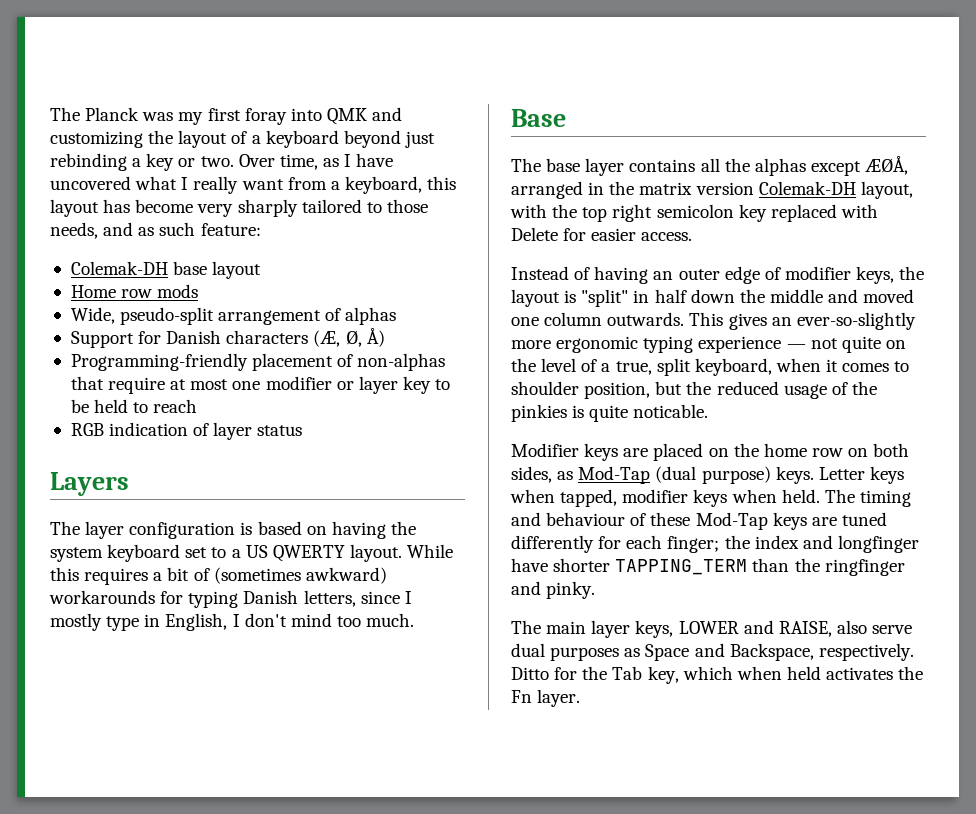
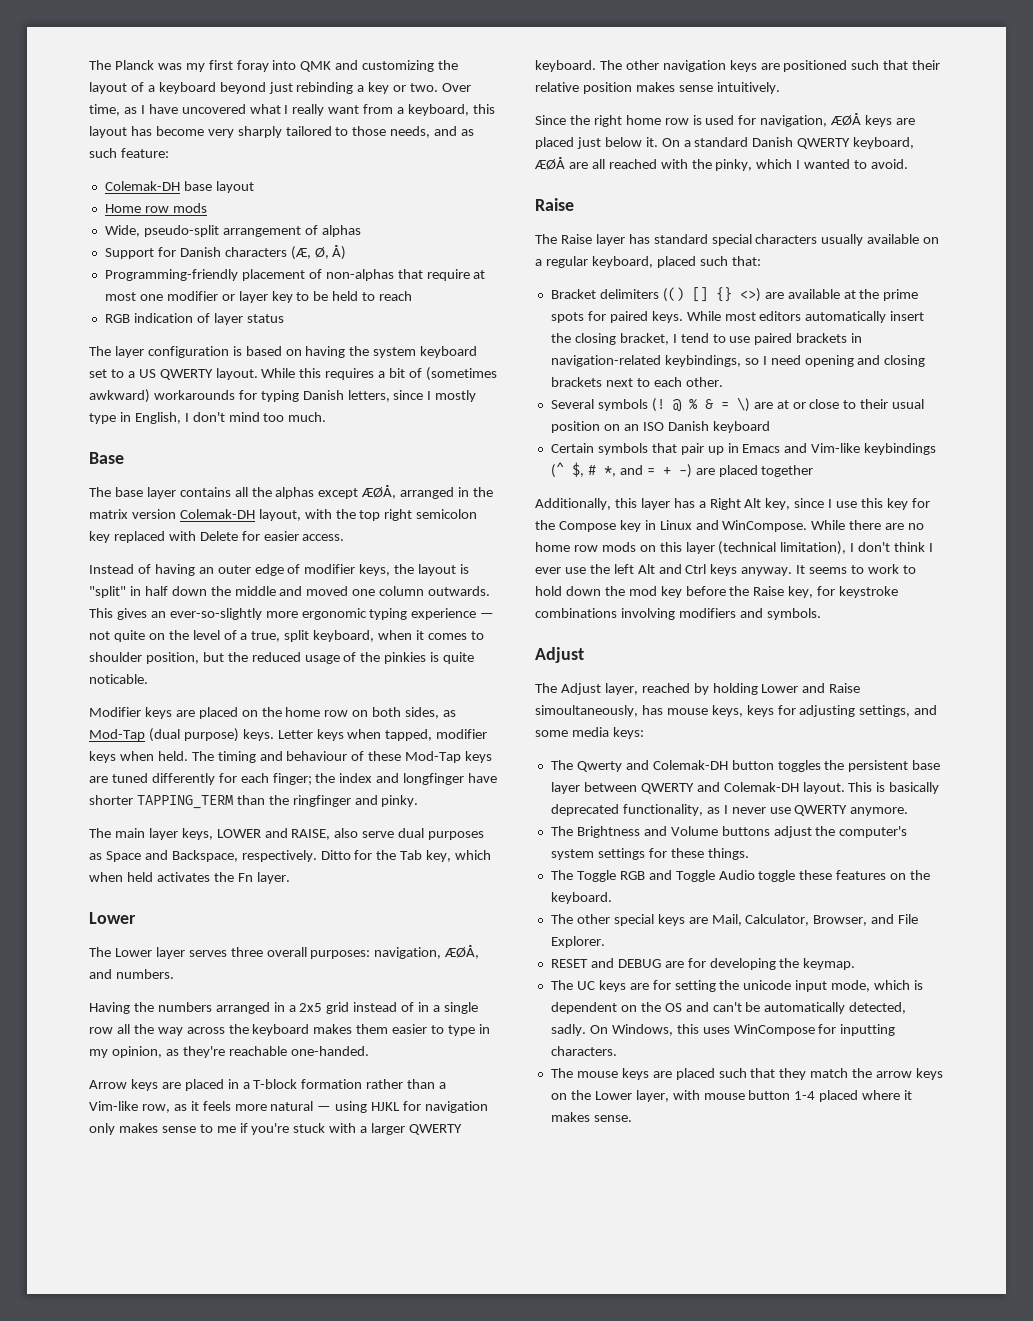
- Layers
  Ditto for the Tab key, which when held activates the Fn layer.
+ Lower
+ The Lower layer serves three overall purposes: navigation, ÆØÅ, and numbers.
+ Having the numbers arranged in a 2x5 grid instead of in a single row all the way across the keyboard makes them easier to type in my opinion, as they're reachable one-handed.
+ Arrow keys are placed in a T-block formation rather than a Vim-like row, as it feels more natural — using HJKL for navigation only makes sense to me if you're stuck with a larger QWERTY keyboard. The other navigation keys are positioned such that their relative position makes sense intuitively.
+ Since the right home row is used for navigation, ÆØÅ keys are placed just below it. On a standard Danish QWERTY keyboard, ÆØÅ are all reached with the pinky, which I wanted to avoid.
+ Raise
+ The Raise layer has standard special characters usually available on a regular keyboard, placed such that:
+ Bracket delimiters (() [] {} <>) are available at the prime spots for paired keys. While most editors automatically insert the closing bracket, I tend to use paired brackets in navigation-related keybindings, so I need opening and closing brackets next to each other.
+ Several symbols (! @ % & = \) are at or close to their usual position on an ISO Danish keyboard
+ Certain symbols that pair up in Emacs and Vim-like keybindings (^ $, # *, and = + -) are placed together
+ Additionally, this layer has a Right Alt key, since I use this key for the Compose key in Linux and WinCompose. While there are no home row mods on this layer (technical limitation), I don't think I ever use the left Alt and Ctrl keys anyway. It seems to work to hold down the mod key before the Raise key, for keystroke combinations involving modifiers and symbols.
+ Adjust
+ The Adjust layer, reached by holding Lower and Raise simoultaneously, has mouse keys, keys for adjusting settings, and some media keys:
+ The Qwerty and Colemak-DH button toggles the persistent base layer between QWERTY and Colemak-DH layout. This is basically deprecated functionality, as I never use QWERTY anymore.
+ The Brightness and Volume buttons adjust the computer's system settings for these things.
+ The Toggle RGB and Toggle Audio toggle these features on the keyboard.
+ The other special keys are Mail, Calculator, Browser, and File Explorer.
+ RESET and DEBUG are for developing the keymap.
+ The UC keys are for setting the unicode input mode, which is dependent on the OS and can't be automatically detected, sadly. On Windows, this uses WinCompose for inputting characters.
+ The mouse keys are placed such that they match the arrow keys on the Lower layer, with mouse button 1-4 placed where it makes sense.

